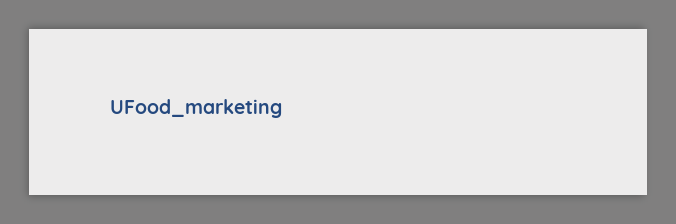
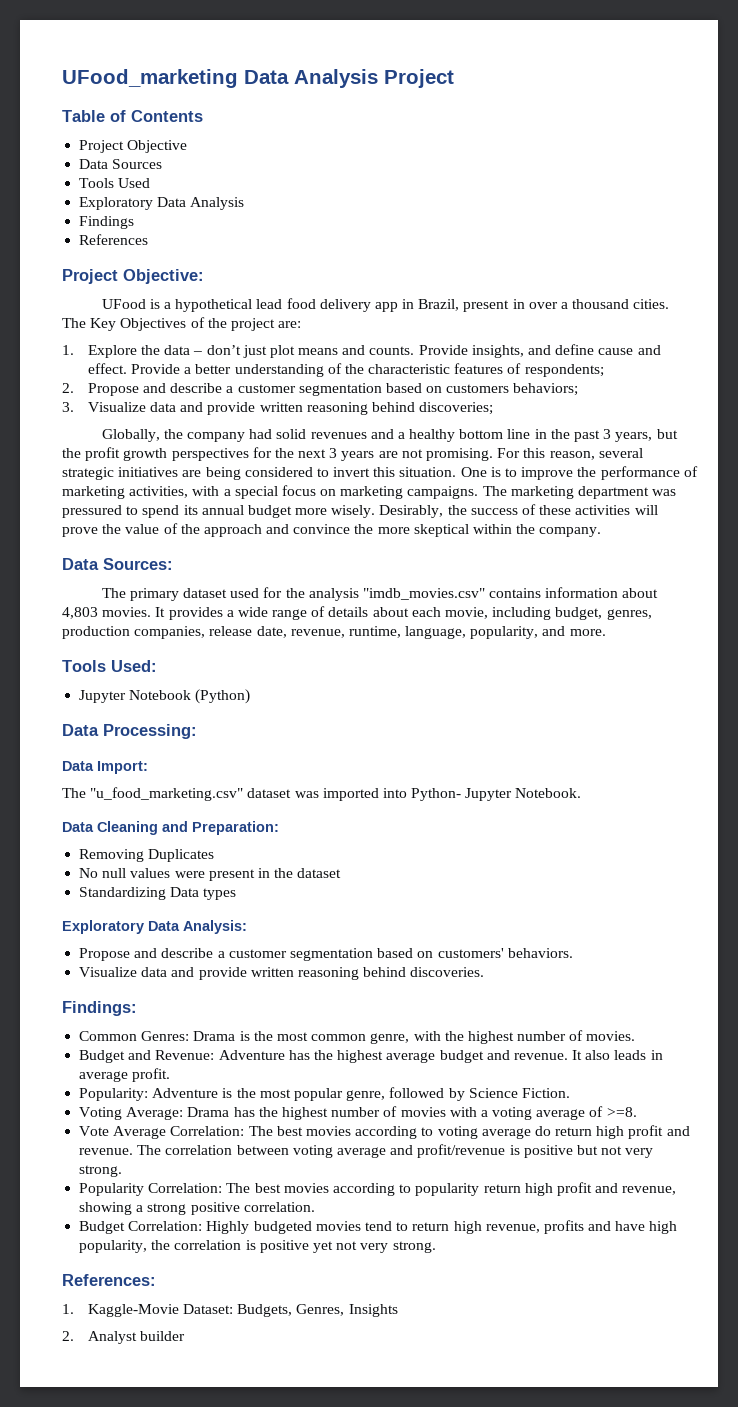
- UFood_marketing
+ UFood_marketing Data Analysis Project
+ Table of Contents
+ Project Objective
+ Data Sources
+ Tools Used
+ Exploratory Data Analysis
+ Findings
+ References
+ Project Objective:
+ UFood is a hypothetical lead food delivery app in Brazil, present in over a thousand cities. The Key Objectives of the project are:
+ 1. Explore the data – don’t just plot means and counts. Provide insights, and define cause and effect. Provide a better understanding of the characteristic features of respondents;
+ 2. Propose and describe a customer segmentation based on customers behaviors;
+ 3. Visualize data and provide written reasoning behind discoveries;
+ Globally, the company had solid revenues and a healthy bottom line in the past 3 years, but the profit growth perspectives for the next 3 years are not promising. For this reason, several strategic initiatives are being considered to invert this situation. One is to improve the performance of marketing activities, with a special focus on marketing campaigns. The marketing department was pressured to spend its annual budget more wisely. Desirably, the success of these activities will prove the value of the approach and convince the more skeptical within the company.
+ Data Sources:
+ The primary dataset used for the analysis "imdb_movies.csv" contains information about 4,803 movies. It provides a wide range of details about each movie, including budget, genres, production companies, release date, revenue, runtime, language, popularity, and more.
+ Tools Used:
+ Jupyter Notebook (Python)
+ Data Processing:
+ Data Import:
+ The "u_food_marketing.csv" dataset was imported into Python- Jupyter Notebook.
+ Data Cleaning and Preparation:
+ Removing Duplicates
+ No null values were present in the dataset
+ Standardizing Data types
+ Exploratory Data Analysis:
+ Propose and describe a customer segmentation based on customers' behaviors.
+ Visualize data and provide written reasoning behind discoveries.
+ Findings:
+ Common Genres: Drama is the most common genre, with the highest number of movies.
+ Budget and Revenue: Adventure has the highest average budget and revenue. It also leads in average profit.
+ Popularity: Adventure is the most popular genre, followed by Science Fiction.
+ Voting Average: Drama has the highest number of movies with a voting average of >=8.
+ Vote Average Correlation: The best movies according to voting average do return high profit and revenue. The correlation between voting average and profit/revenue is positive but not very strong.
+ Popularity Correlation: The best movies according to popularity return high profit and revenue, showing a strong positive correlation.
+ Budget Correlation: Highly budgeted movies tend to return high revenue, profits and have high popularity, the correlation is positive yet not very strong.
+ References:
+ 1. Kaggle-Movie Dataset: Budgets, Genres, Insights
+ 2. Analyst builder

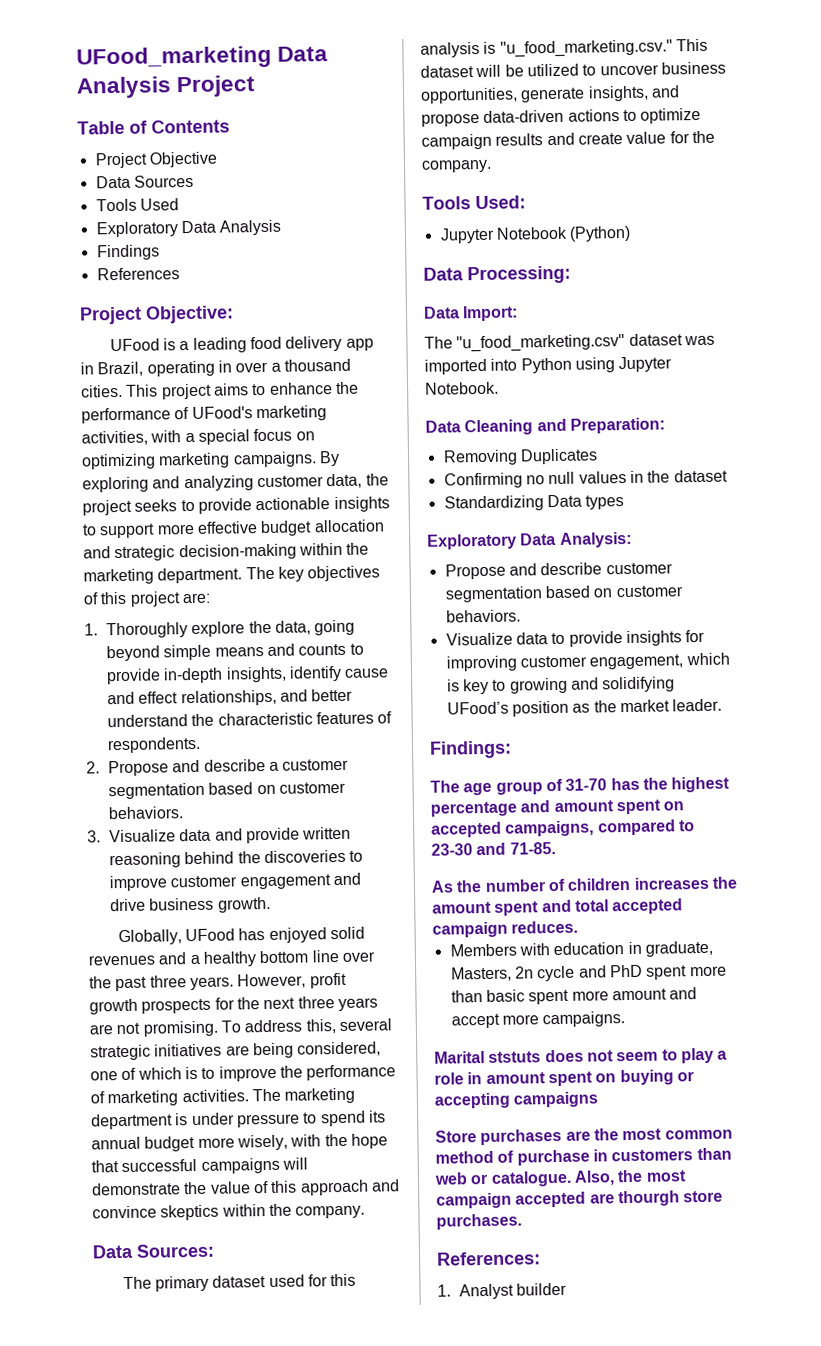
- UFood is a hypothetical lead food delivery app in Brazil, present in over a thousand cities.
+ UFood is a leading food delivery app in Brazil, operating in over a thousand cities.
- The Key Objectives of the project are:
- 1. Explore the data – don’t just plot means and counts. Provide insights, and define cause and effect. Provide a better understanding of the characteristic features of respondents;
+ This project aims to enhance the performance of UFood's marketing activities, with a special focus on optimizing marketing campaigns. By exploring and analyzing customer data, the project seeks to provide actionable insights to support more effective budget allocation and strategic decision-making within the marketing department. The key objectives of this project are:
+ 1. Thoroughly explore the data, going beyond simple means and counts to provide in-depth insights, identify cause and effect relationships, and better understand the characteristic features of respondents.
- 2. Propose and describe a customer segmentation based on customers behaviors;
+ 2. Propose and describe a customer segmentation based on customer behaviors.
- 3. Visualize data and provide written reasoning behind discoveries;
- Globally, the company had solid revenues and a healthy bottom line in the past 3 years, but the profit growth perspectives for the next 3 years are not promising.
+ 3. Visualize data and provide written reasoning behind the discoveries to improve customer engagement and drive business growth.
+ Globally, UFood has enjoyed solid revenues and a healthy bottom line over the past three years. However, profit growth prospects for the next three years are not promising.
- For this reason, several strategic initiatives are being considered to invert this situation. One is to improve the performance of marketing activities, with a special focus on marketing campaigns. The marketing department was pressured to spend its annual budget more wisely. Desirably, the success of these activities will prove the value of the approach and convince the more skeptical within the company.
+ To address this, several strategic initiatives are being considered, one of which is to improve the performance of marketing activities. The marketing department is under pressure to spend its annual budget more wisely, with the hope that successful campaigns will demonstrate the value of this approach and convince skeptics within the company.
- The primary dataset used for the analysis "imdb_movies.csv" contains information about 4,803 movies. It provides a wide range of details about each movie, including budget, genres, production companies, release date, revenue, runtime, language, popularity, and more.
+ The primary dataset used for this analysis is "u_food_marketing.csv." This dataset will be utilized to uncover business opportunities, generate insights, and propose data-driven actions to optimize campaign results and create value for the company.
- The "u_food_marketing.csv" dataset was imported into Python- Jupyter Notebook.
+ The "u_food_marketing.csv" dataset was imported into Python using Jupyter Notebook.
- No null values were present in the dataset
+ Confirming no null values in the dataset
- Propose and describe a customer segmentation based on customers' behaviors.
+ Propose and describe customer segmentation based on customer behaviors.
- Visualize data and provide written reasoning behind discoveries.
+ Visualize data to provide insights for improving customer engagement, which is key to growing and solidifying UFood’s position as the market leader.
  Findings:
- Common Genres: Drama is the most common genre, with the highest number of movies.
- Budget and Revenue: Adventure has the highest average budget and revenue. It also leads in average profit.
- Popularity: Adventure is the most popular genre, followed by Science Fiction.
- Voting Average: Drama has the highest number of movies with a voting average of >=8.
- Vote Average Correlation: The best movies according to voting average do return high profit and revenue. The correlation between voting average and profit/revenue is positive but not very strong.
- Popularity Correlation: The best movies according to popularity return high profit and revenue, showing a strong positive correlation.
- Budget Correlation: Highly budgeted movies tend to return high revenue, profits and have high popularity, the correlation is positive yet not very strong.
+ The age group of 31-70 has the highest percentage and amount spent on accepted campaigns, compared to 23-30 and 71-85.
+ As the number of children increases the amount spent and total accepted campaign reduces.
+ Members with education in graduate, Masters, 2n cycle and PhD spent more than basic spent more amount and accept more campaigns.
+ Marital ststuts does not seem to play a role in amount spent on buying or accepting campaigns
+ Store purchases are the most common method of purchase in customers than web or catalogue. Also, the most campaign accepted are thourgh store purchases.
  References:
- 1. Kaggle-Movie Dataset: Budgets, Genres, Insights
- 2. Analyst builder
+ 1. Analyst builder

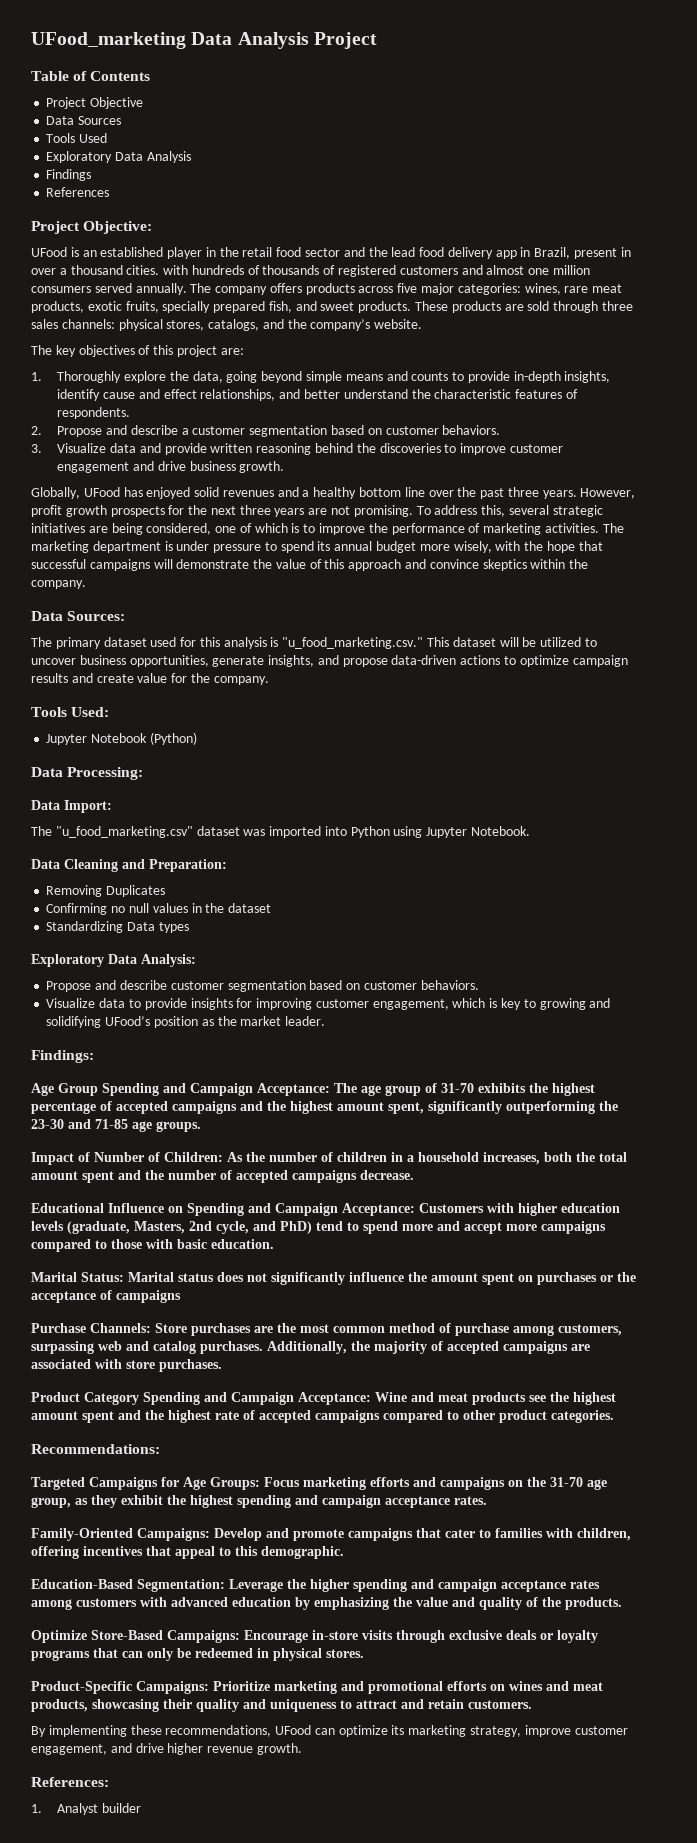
- UFood is a leading food delivery app in Brazil, operating in over a thousand cities. This project aims to enhance the performance of UFood's marketing activities, with a special focus on optimizing marketing campaigns. By exploring and analyzing customer data, the project seeks to provide actionable insights to support more effective budget allocation and strategic decision-making within the marketing department. The key objectives of this project are:
+ UFood is an established player in the retail food sector and the lead food delivery app in Brazil, present in over a thousand cities. with hundreds of thousands of registered customers and almost one million consumers served annually. The company offers products across five major categories: wines, rare meat products, exotic fruits, specially prepared fish, and sweet products. These products are sold through three sales channels: physical stores, catalogs, and the company’s website.
+ The key objectives of this project are:
- The age group of 31-70 has the highest percentage and amount spent on accepted campaigns, compared to 23-30 and 71-85.
- As the number of children increases the amount spent and total accepted campaign reduces.
- Members with education in graduate, Masters, 2n cycle and PhD spent more than basic spent more amount and accept more campaigns.
- Marital ststuts does not seem to play a role in amount spent on buying or accepting campaigns
+ Age Group Spending and Campaign Acceptance: The age group of 31-70 exhibits the highest percentage of accepted campaigns and the highest amount spent, significantly outperforming the 23-30 and 71-85 age groups.
+ Impact of Number of Children: As the number of children in a household increases, both the total amount spent and the number of accepted campaigns decrease.
+ Educational Influence on Spending and Campaign Acceptance: Customers with higher education levels (graduate, Masters, 2nd cycle, and PhD) tend to spend more and accept more campaigns compared to those with basic education.
+ Marital Status: Marital status does not significantly influence the amount spent on purchases or the acceptance of campaigns
- Store purchases are the most common method of purchase in customers than web or catalogue. Also, the most campaign accepted are thourgh store purchases.
+ Purchase Channels: Store purchases are the most common method of purchase among customers, surpassing web and catalog purchases. Additionally, the majority of accepted campaigns are associated with store purchases.
+ Product Category Spending and Campaign Acceptance: Wine and meat products see the highest amount spent and the highest rate of accepted campaigns compared to other product categories.
+ Recommendations:
+ Targeted Campaigns for Age Groups: Focus marketing efforts and campaigns on the 31-70 age group, as they exhibit the highest spending and campaign acceptance rates.
+ Family-Oriented Campaigns: Develop and promote campaigns that cater to families with children, offering incentives that appeal to this demographic.
+ Education-Based Segmentation: Leverage the higher spending and campaign acceptance rates among customers with advanced education by emphasizing the value and quality of the products.
+ Optimize Store-Based Campaigns: Encourage in-store visits through exclusive deals or loyalty programs that can only be redeemed in physical stores.
+ Product-Specific Campaigns: Prioritize marketing and promotional efforts on wines and meat products, showcasing their quality and uniqueness to attract and retain customers.
+ By implementing these recommendations, UFood can optimize its marketing strategy, improve customer engagement, and drive higher revenue growth.

